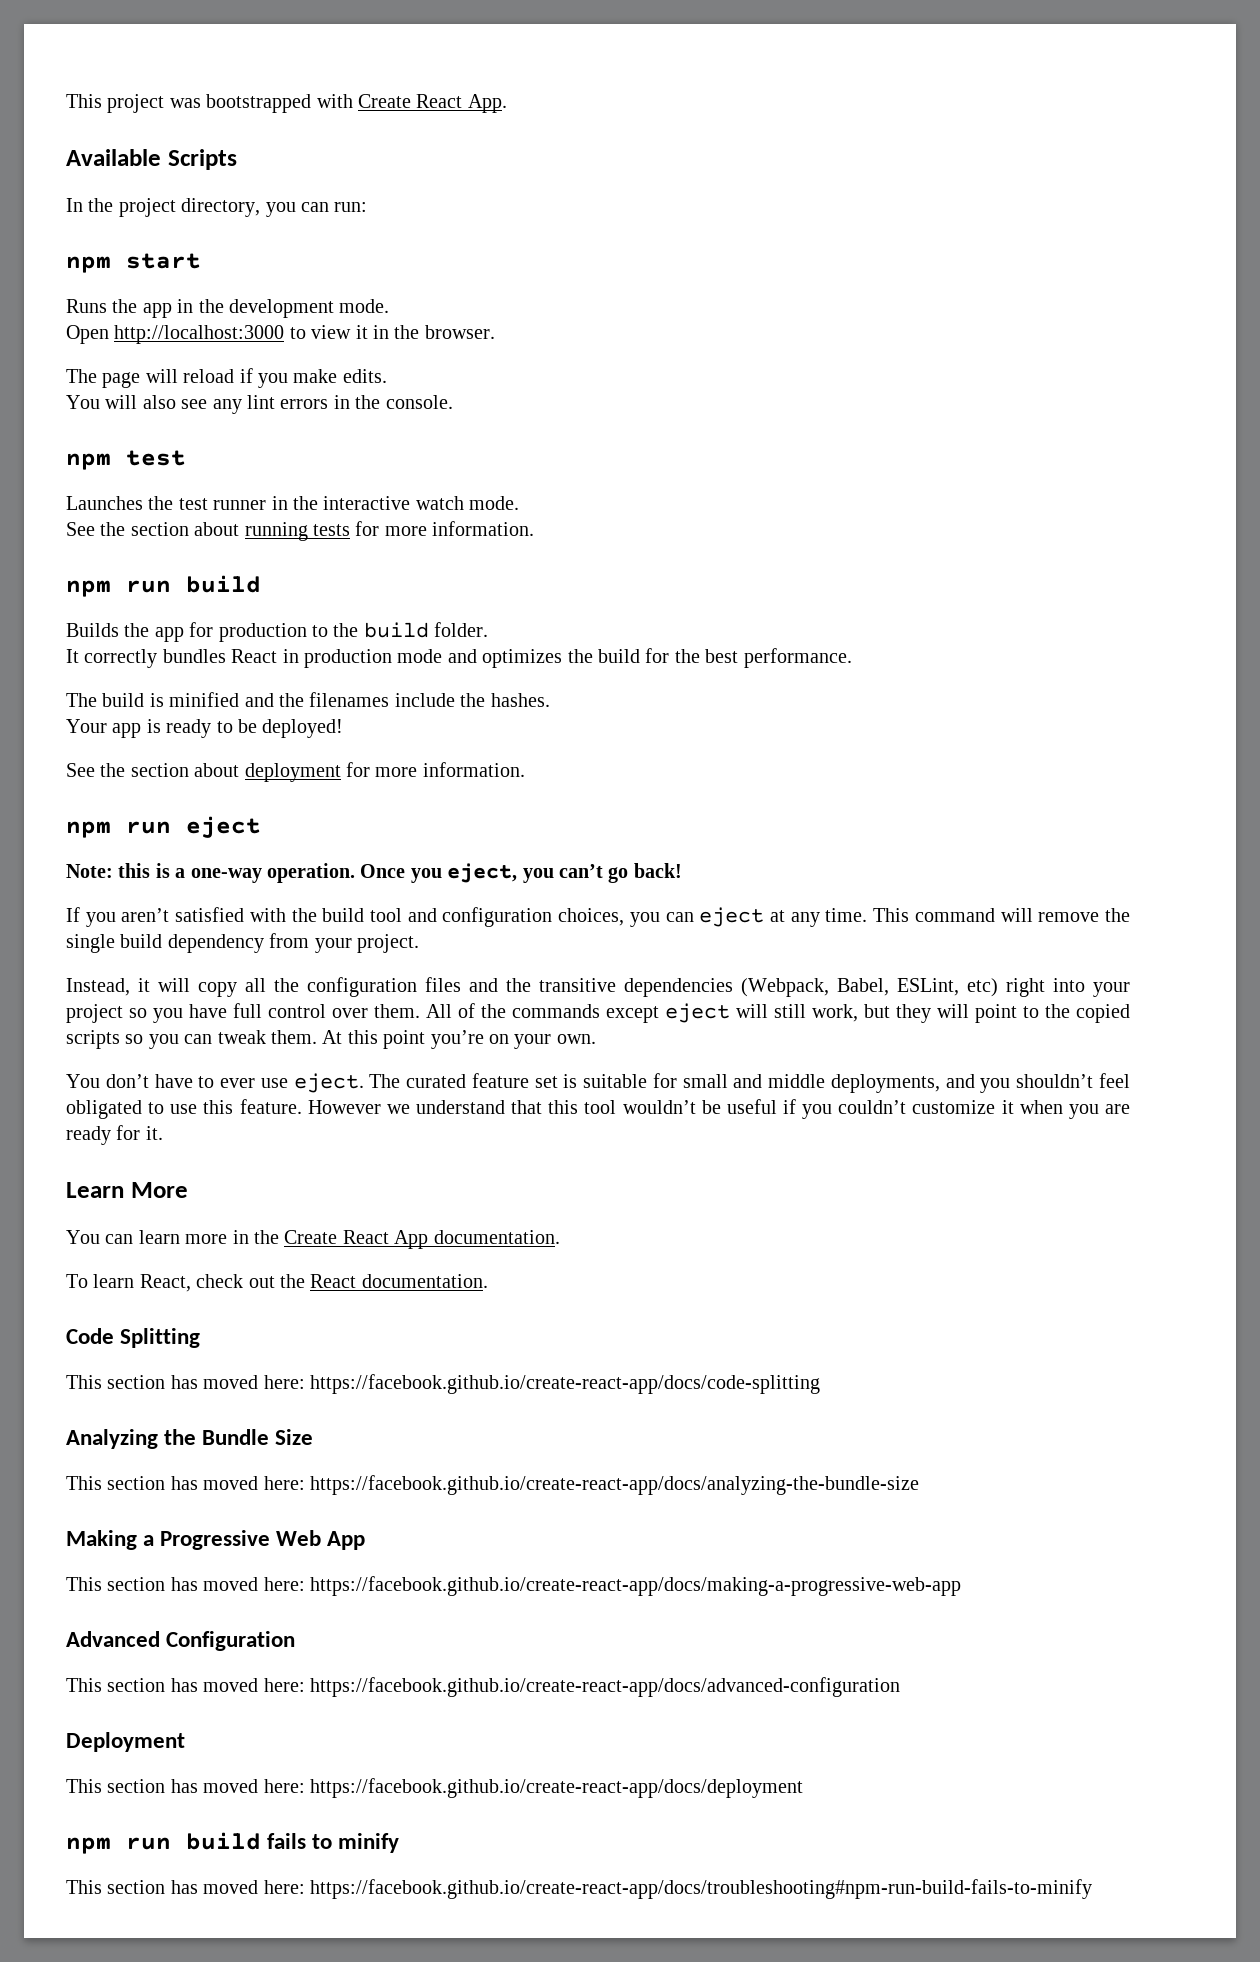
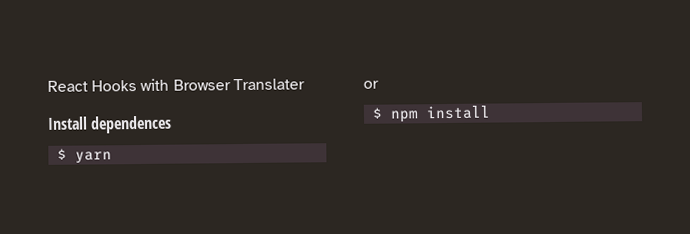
- This project was bootstrapped with Create React App.
- Available Scripts
- In the project directory, you can run:
- npm start
- Runs the app in the development mode.
- Open http://localhost:3000 to view it in the browser.
- The page will reload if you make edits.
- You will also see any lint errors in the console.
- npm test
- Launches the test runner in the interactive watch mode.
- See the section about running tests for more information.
- npm run build
- Builds the app for production to the build folder.
- It correctly bundles React in production mode and optimizes the build for the best performance.
- The build is minified and the filenames include the hashes.
- Your app is ready to be deployed!
- See the section about deployment for more information.
- npm run eject
- Note: this is a one-way operation. Once you eject, you can’t go back!
- If you aren’t satisfied with the build tool and configuration choices, you can eject at any time. This command will remove the single build dependency from your project.
- Instead, it will copy all the configuration files and the transitive dependencies (Webpack, Babel, ESLint, etc) right into your project so you have full control over them. All of the commands except eject will still work, but they will point to the copied scripts so you can tweak them. At this point you’re on your own.
- You don’t have to ever use eject. The curated feature set is suitable for small and middle deployments, and you shouldn’t feel obligated to use this feature. However we understand that this tool wouldn’t be useful if you couldn’t customize it when you are ready for it.
- Learn More
- You can learn more in the Create React App documentation.
- To learn React, check out the React documentation.
- Code Splitting
- This section has moved here: https://facebook.github.io/create-react-app/docs/code-splitting
- Analyzing the Bundle Size
- This section has moved here: https://facebook.github.io/create-react-app/docs/analyzing-the-bundle-size
- Making a Progressive Web App
- This section has moved here: https://facebook.github.io/create-react-app/docs/making-a-progressive-web-app
- Advanced Configuration
- This section has moved here: https://facebook.github.io/create-react-app/docs/advanced-configuration
- Deployment
- This section has moved here: https://facebook.github.io/create-react-app/docs/deployment
- npm run build fails to minify
- This section has moved here: https://facebook.github.io/create-react-app/docs/troubleshooting#npm-run-build-fails-to-minify
+ React Hooks with Browser Translater
+ Install dependences
+ $ yarn
+ or
+ $ npm install

